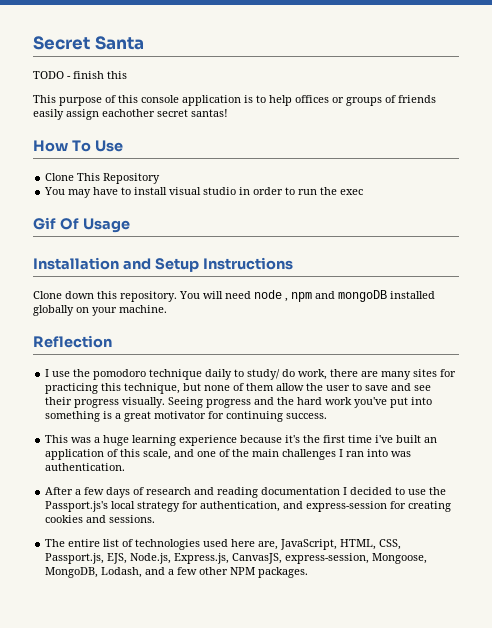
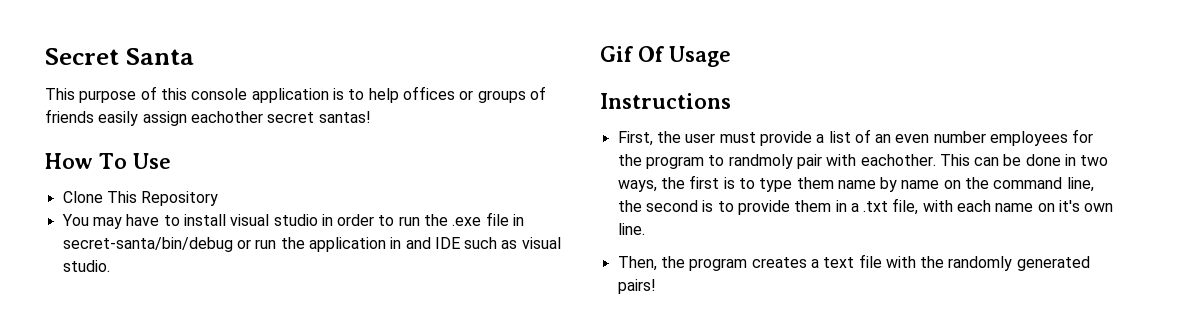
- TODO - finish this
- You may have to install visual studio in order to run the exec
+ You may have to install visual studio in order to run the .exe file in secret-santa/bin/debug or run the application in and IDE such as visual studio.
  Gif Of Usage
- Installation and Setup Instructions
- Clone down this repository. You will need node , npm and mongoDB installed globally on your machine.
- Reflection
- I use the pomodoro technique daily to study/ do work, there are many sites for practicing this technique, but none of them allow the user to save and see their progress visually. Seeing progress and the hard work you've put into something is a great motivator for continuing success.
- This was a huge learning experience because it's the first time i've built an application of this scale, and one of the main challenges I ran into was authentication.
- After a few days of research and reading documentation I decided to use the Passport.js's local strategy for authentication, and express-session for creating cookies and sessions.
- The entire list of technologies used here are, JavaScript, HTML, CSS, Passport.js, EJS, Node.js, Express.js, CanvasJS, express-session, Mongoose, MongoDB, Lodash, and a few other NPM packages.
+ Instructions
+ First, the user must provide a list of an even number employees for the program to randmoly pair with eachother. This can be done in two ways, the first is to type them name by name on the command line, the second is to provide them in a .txt file, with each name on it's own line.
+ Then, the program creates a text file with the randomly generated pairs!

